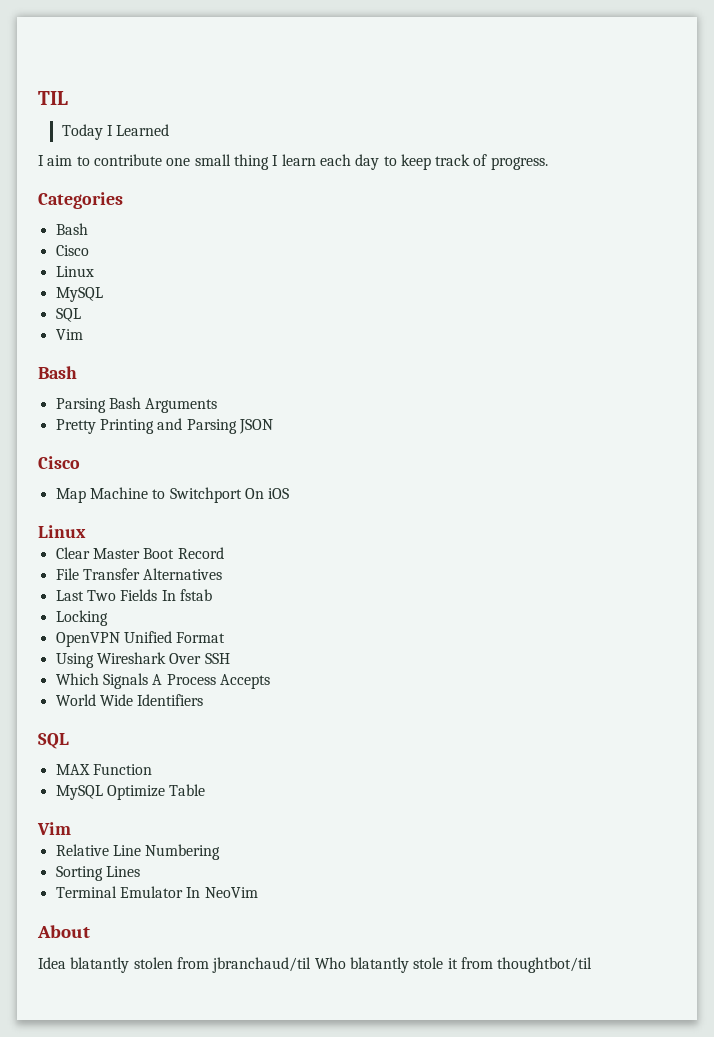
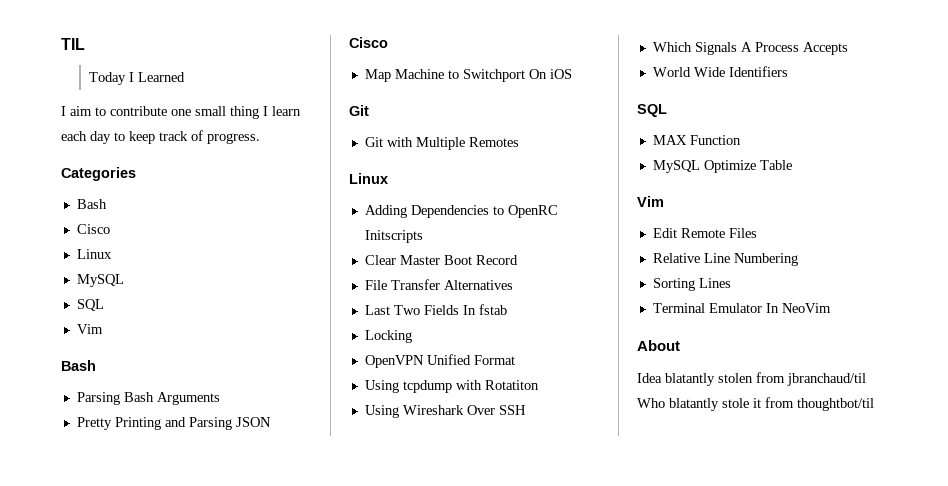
  Map Machine to Switchport On iOS
+ Git
+ Git with Multiple Remotes
  Linux
+ Adding Dependencies to OpenRC Initscripts
+ Using tcpdump with Rotatiton
+ Edit Remote Files

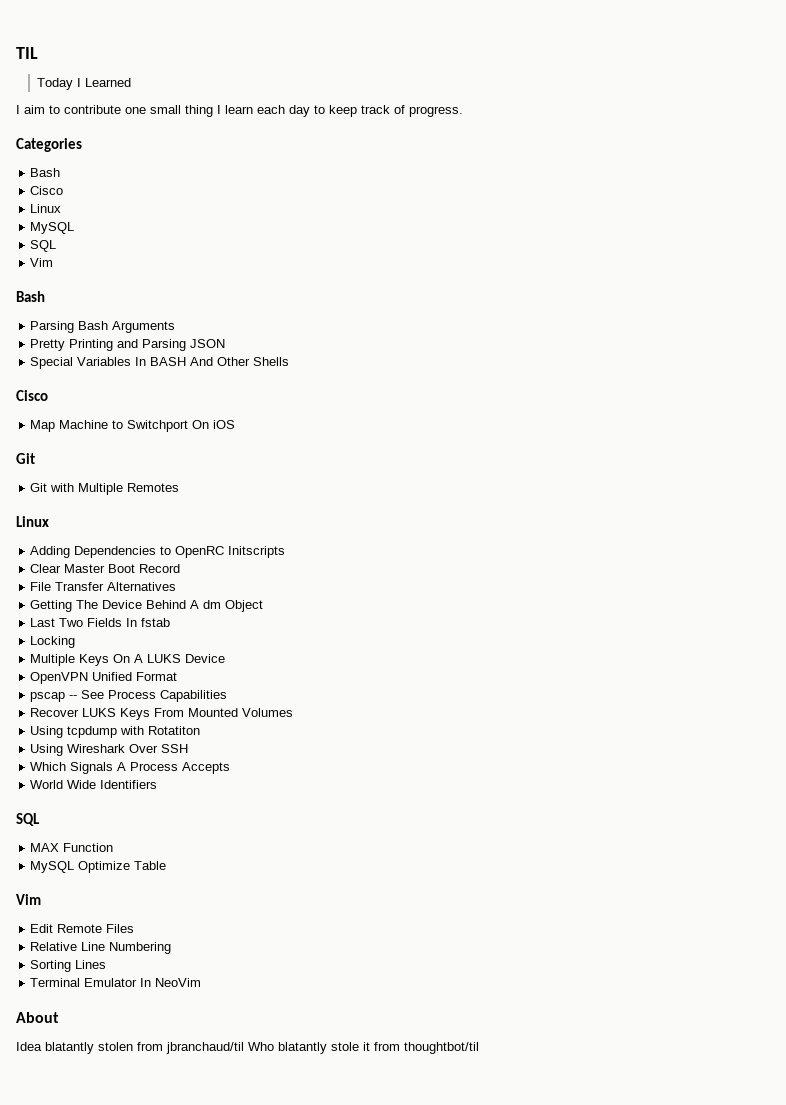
+ Special Variables In BASH And Other Shells
+ Getting The Device Behind A dm Object
+ Multiple Keys On A LUKS Device
  OpenVPN Unified Format
+ pscap -- See Process Capabilities
+ Recover LUKS Keys From Mounted Volumes

